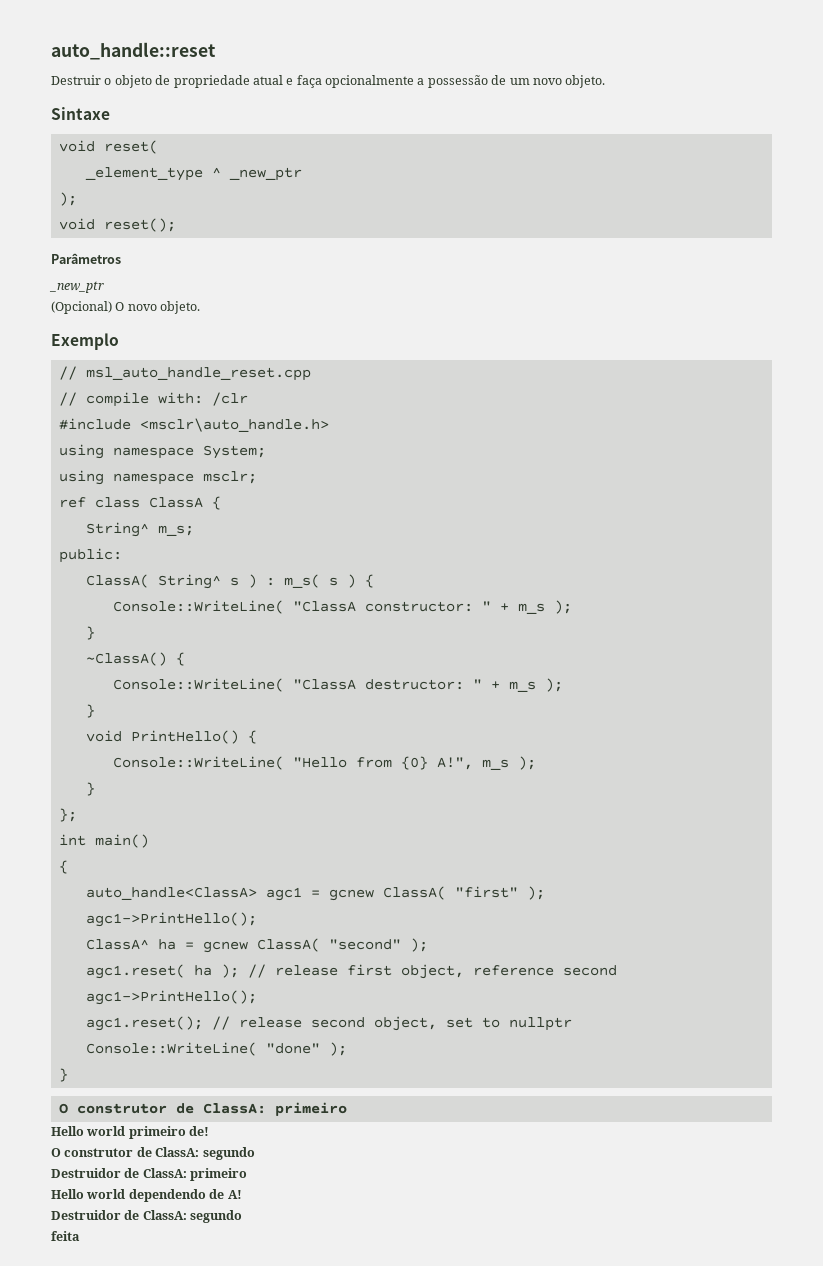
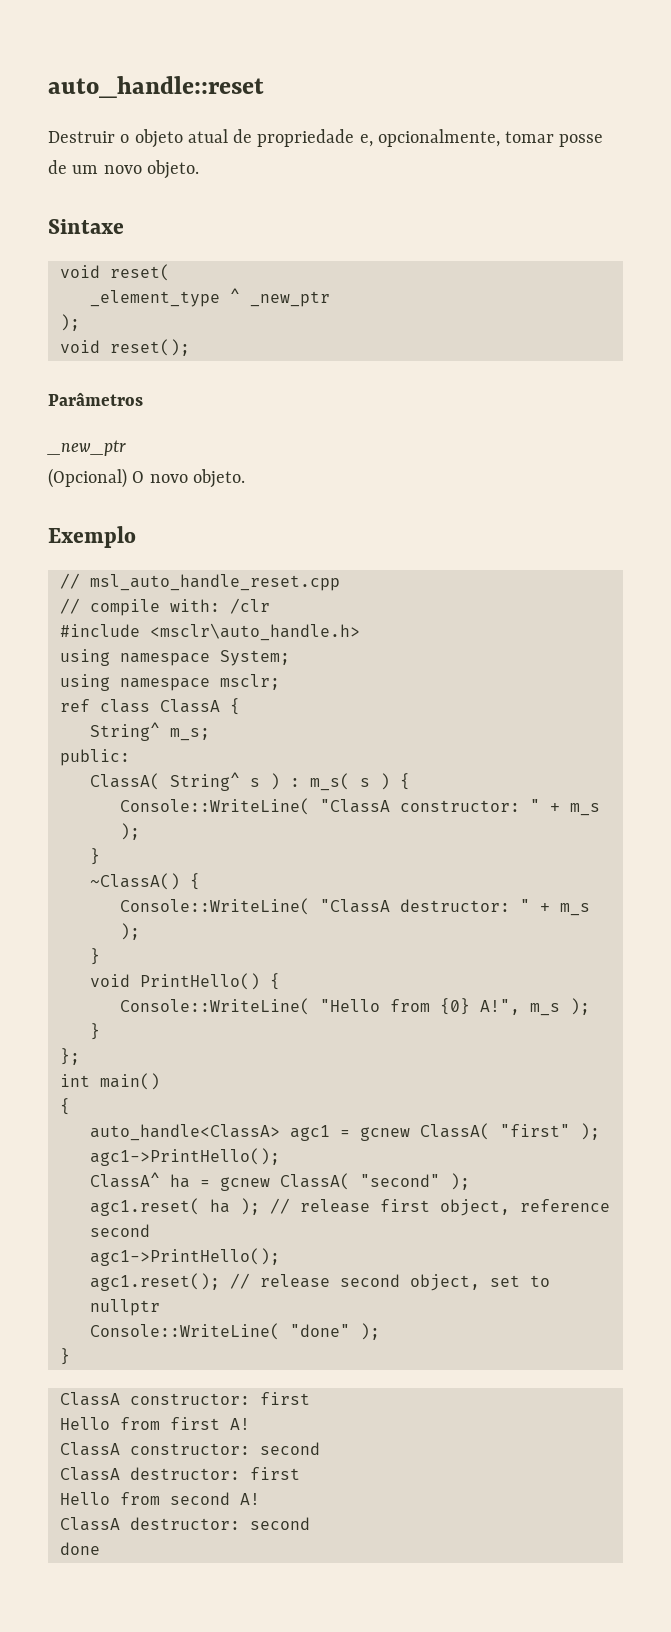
- Destruir o objeto de propriedade atual e faça opcionalmente a possessão de um novo objeto.
+ Destruir o objeto atual de propriedade e, opcionalmente, tomar posse de um novo objeto.
- O construtor de ClassA: primeiro
- Hello world primeiro de!
- O construtor de ClassA: segundo
- Destruidor de ClassA: primeiro
- Hello world dependendo de A!
- Destruidor de ClassA: segundo
- feita
+ ClassA constructor: first
+ Hello from first A!
+ ClassA constructor: second
+ ClassA destructor: first
+ Hello from second A!
+ ClassA destructor: second
+ done

